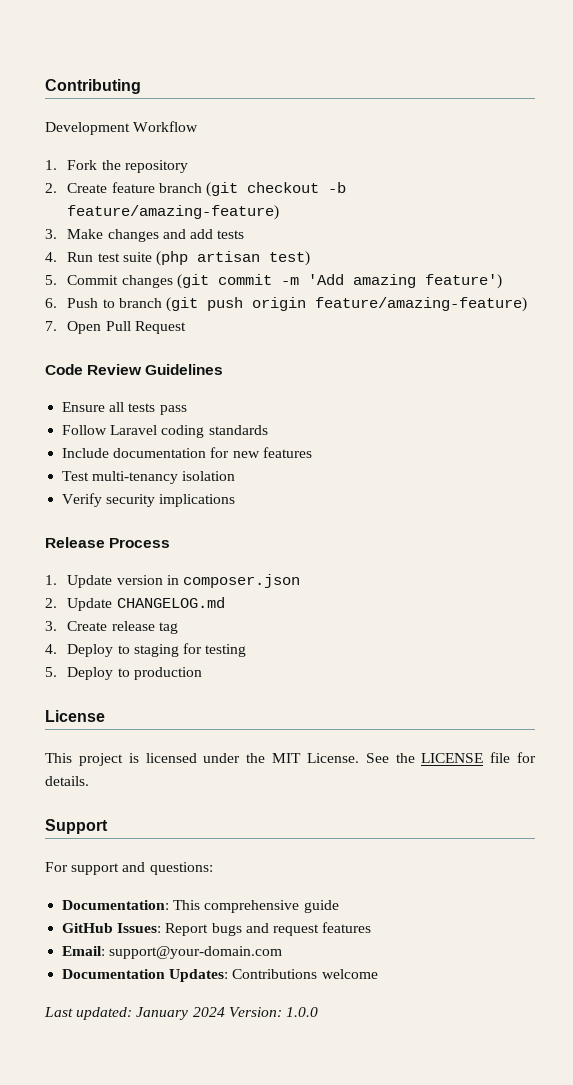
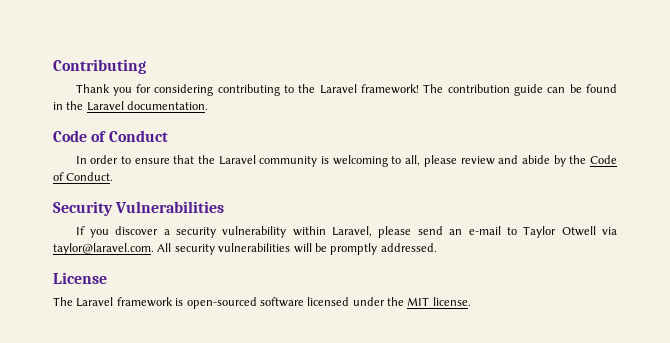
- Development Workflow
- 1. Fork the repository
- 2. Create feature branch (git checkout -b feature/amazing-feature)
- 3. Make changes and add tests
- 4. Run test suite (php artisan test)
- 5. Commit changes (git commit -m 'Add amazing feature')
- 6. Push to branch (git push origin feature/amazing-feature)
- 7. Open Pull Request
- Code Review Guidelines
- Ensure all tests pass
- Follow Laravel coding standards
- Include documentation for new features
- Test multi-tenancy isolation
- Verify security implications
- Release Process
- 1. Update version in composer.json
- 2. Update CHANGELOG.md
- 3. Create release tag
- 4. Deploy to staging for testing
- 5. Deploy to production
+ Thank you for considering contributing to the Laravel framework! The contribution guide can be found in the Laravel documentation.
+ Code of Conduct
+ In order to ensure that the Laravel community is welcoming to all, please review and abide by the Code of Conduct.
+ Security Vulnerabilities
+ If you discover a security vulnerability within Laravel, please send an e-mail to Taylor Otwell via taylor@laravel.com. All security vulnerabilities will be promptly addressed.
  License
- This project is licensed under the MIT License. See the LICENSE file for details.
- Support
- For support and questions:
- Documentation: This comprehensive guide
- GitHub Issues: Report bugs and request features
- Email: support@your-domain.com
- Documentation Updates: Contributions welcome
- Last updated: January 2024 Version: 1.0.0
+ The Laravel framework is open-sourced software licensed under the MIT license.

